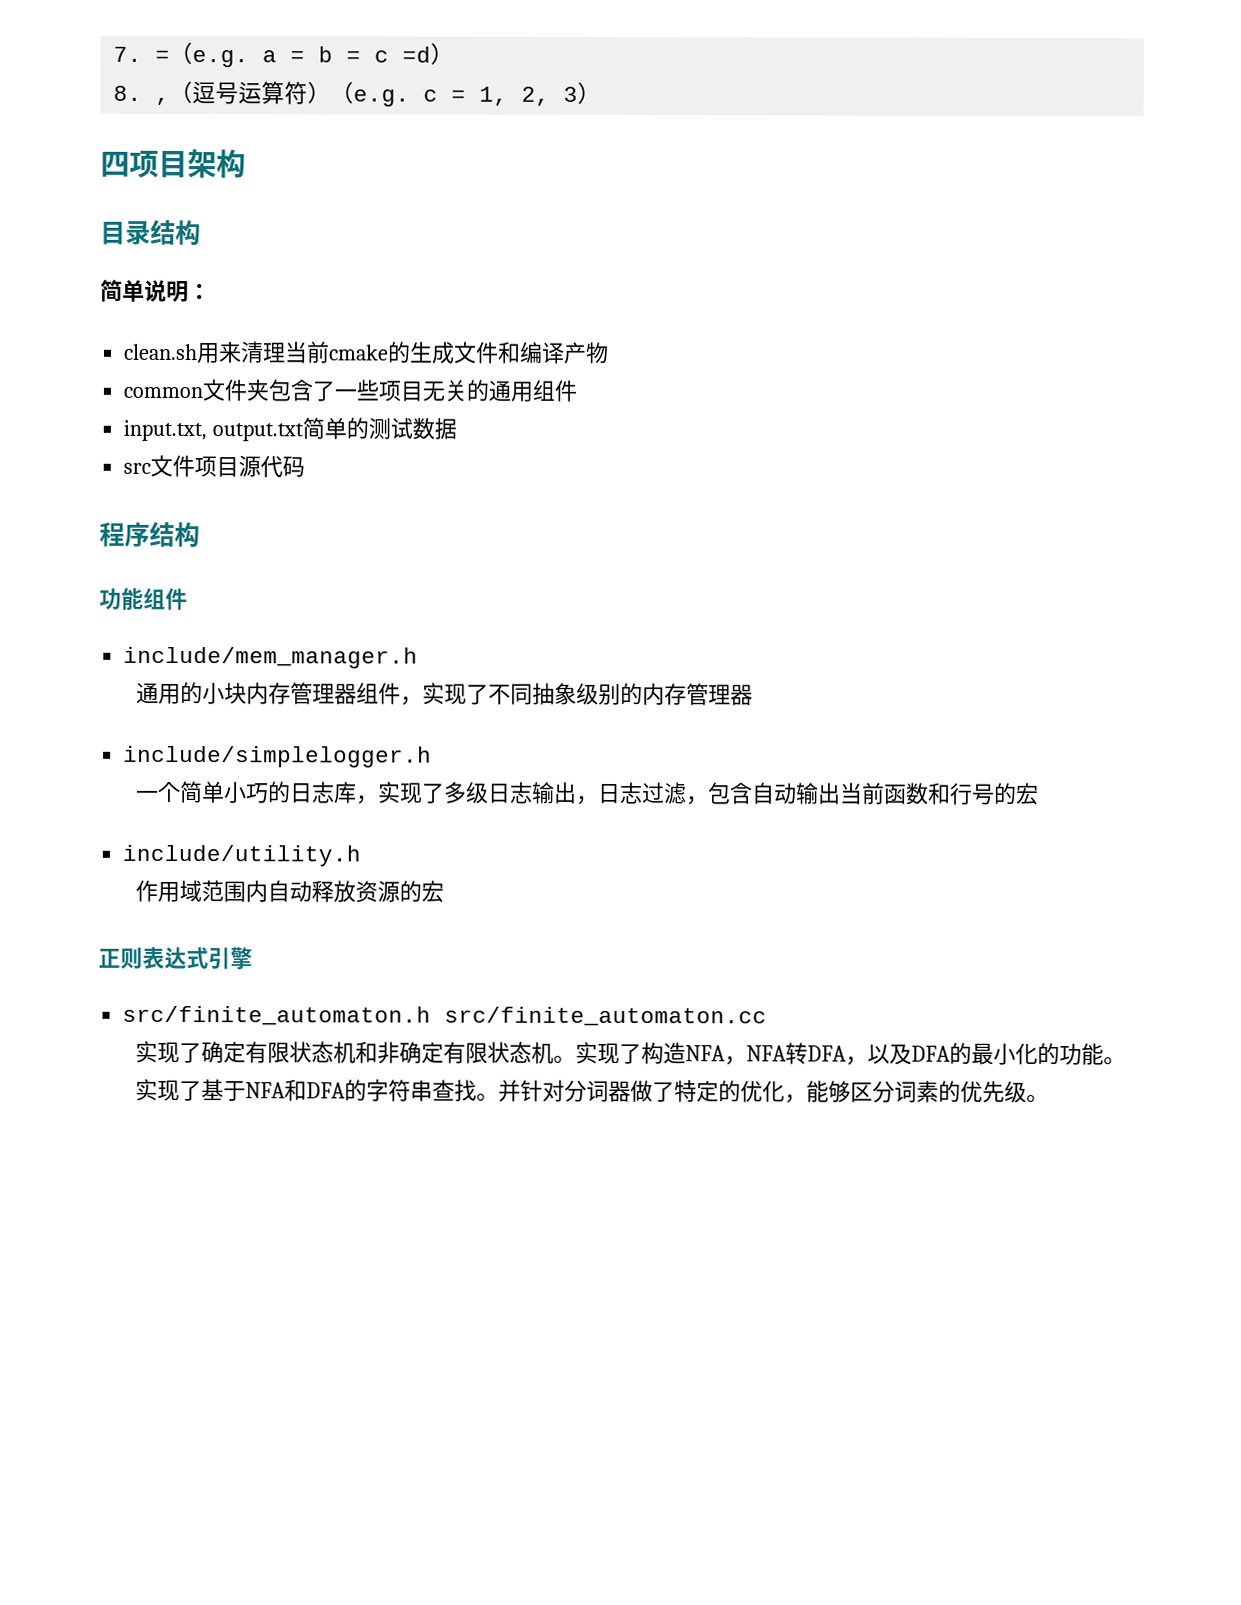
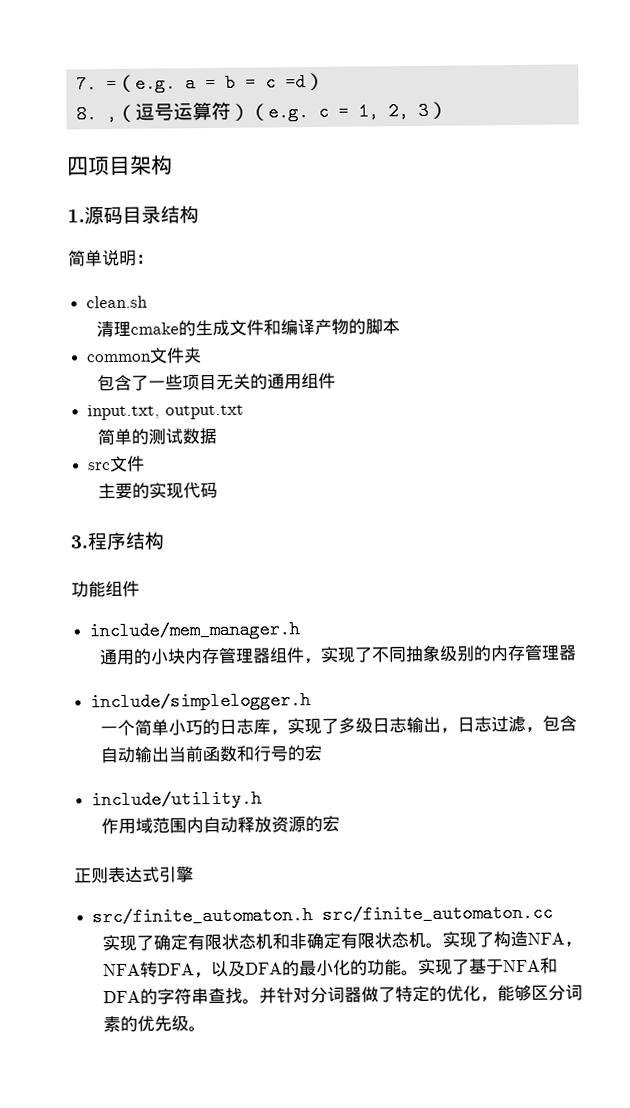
- 目录结构
+ 1.源码目录结构
- clean.sh用来清理当前cmake的生成文件和编译产物
+ clean.sh
+ 清理cmake的生成文件和编译产物的脚本
- common文件夹包含了一些项目无关的通用组件
+ common文件夹
+ 包含了一些项目无关的通用组件
- input.txt, output.txt简单的测试数据
+ input.txt, output.txt
+ 简单的测试数据
- src文件项目源代码
+ src文件
+ 主要的实现代码
- 程序结构
+ 3.程序结构

